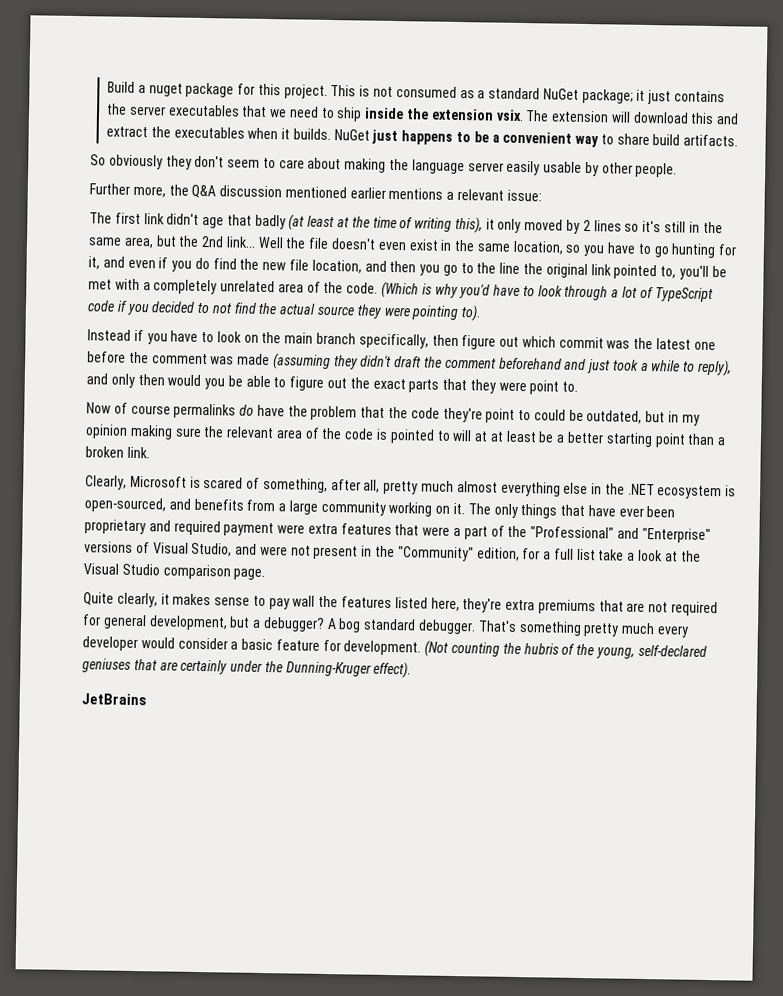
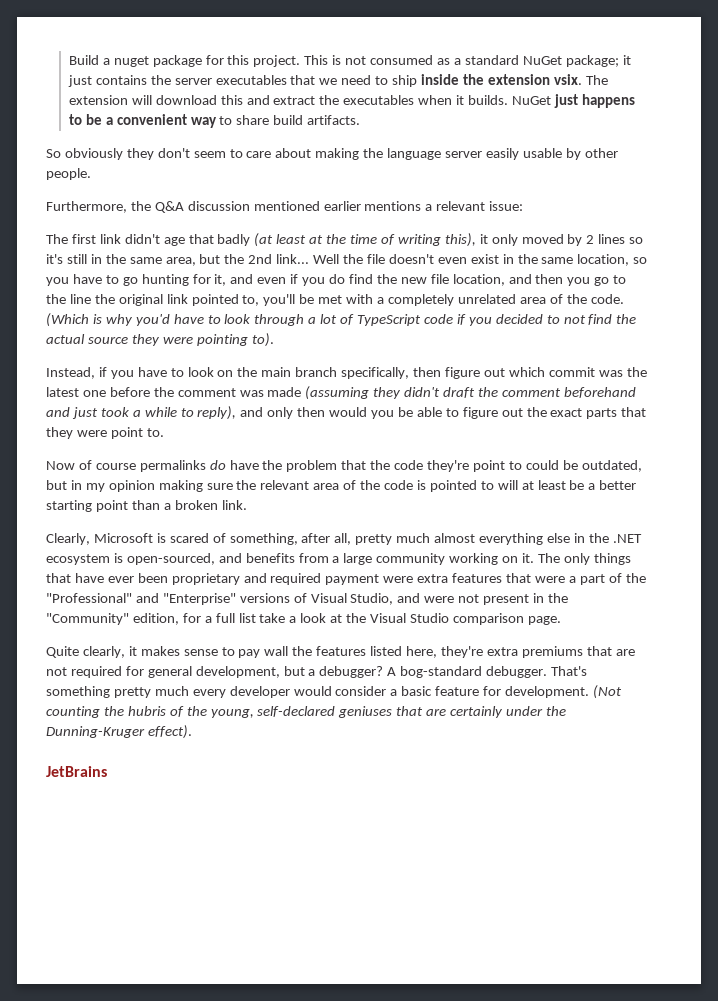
- Further more, the Q&A discussion mentioned earlier mentions a relevant issue:
+ Furthermore, the Q&A discussion mentioned earlier mentions a relevant issue:
- Instead if you have to look on the main branch specifically, then figure out which commit was the latest one before the comment was made (assuming they didn't draft the comment beforehand and just took a while to reply), and only then would you be able to figure out the exact parts that they were point to.
+ Instead, if you have to look on the main branch specifically, then figure out which commit was the latest one before the comment was made (assuming they didn't draft the comment beforehand and just took a while to reply), and only then would you be able to figure out the exact parts that they were point to.
- Now of course permalinks do have the problem that the code they're point to could be outdated, but in my opinion making sure the relevant area of the code is pointed to will at at least be a better starting point than a broken link.
+ Now of course permalinks do have the problem that the code they're point to could be outdated, but in my opinion making sure the relevant area of the code is pointed to will at least be a better starting point than a broken link.
- A bog standard debugger.
+ A bog-standard debugger.

